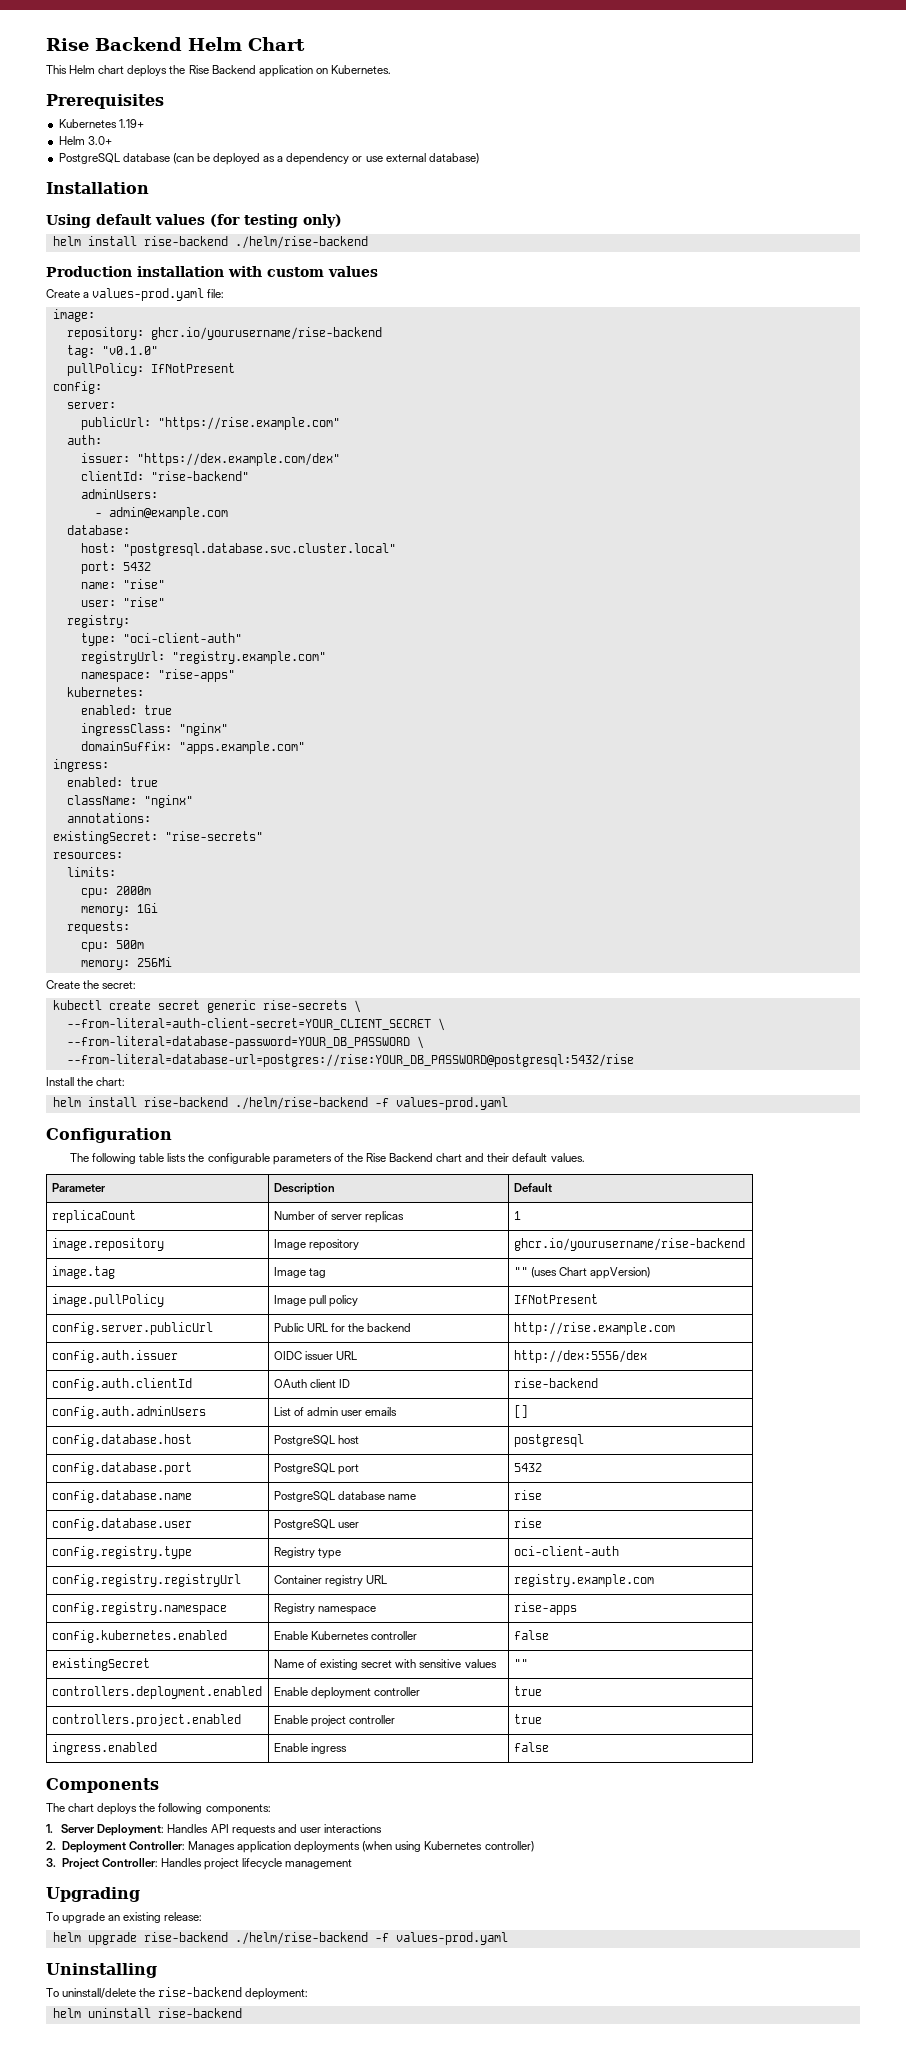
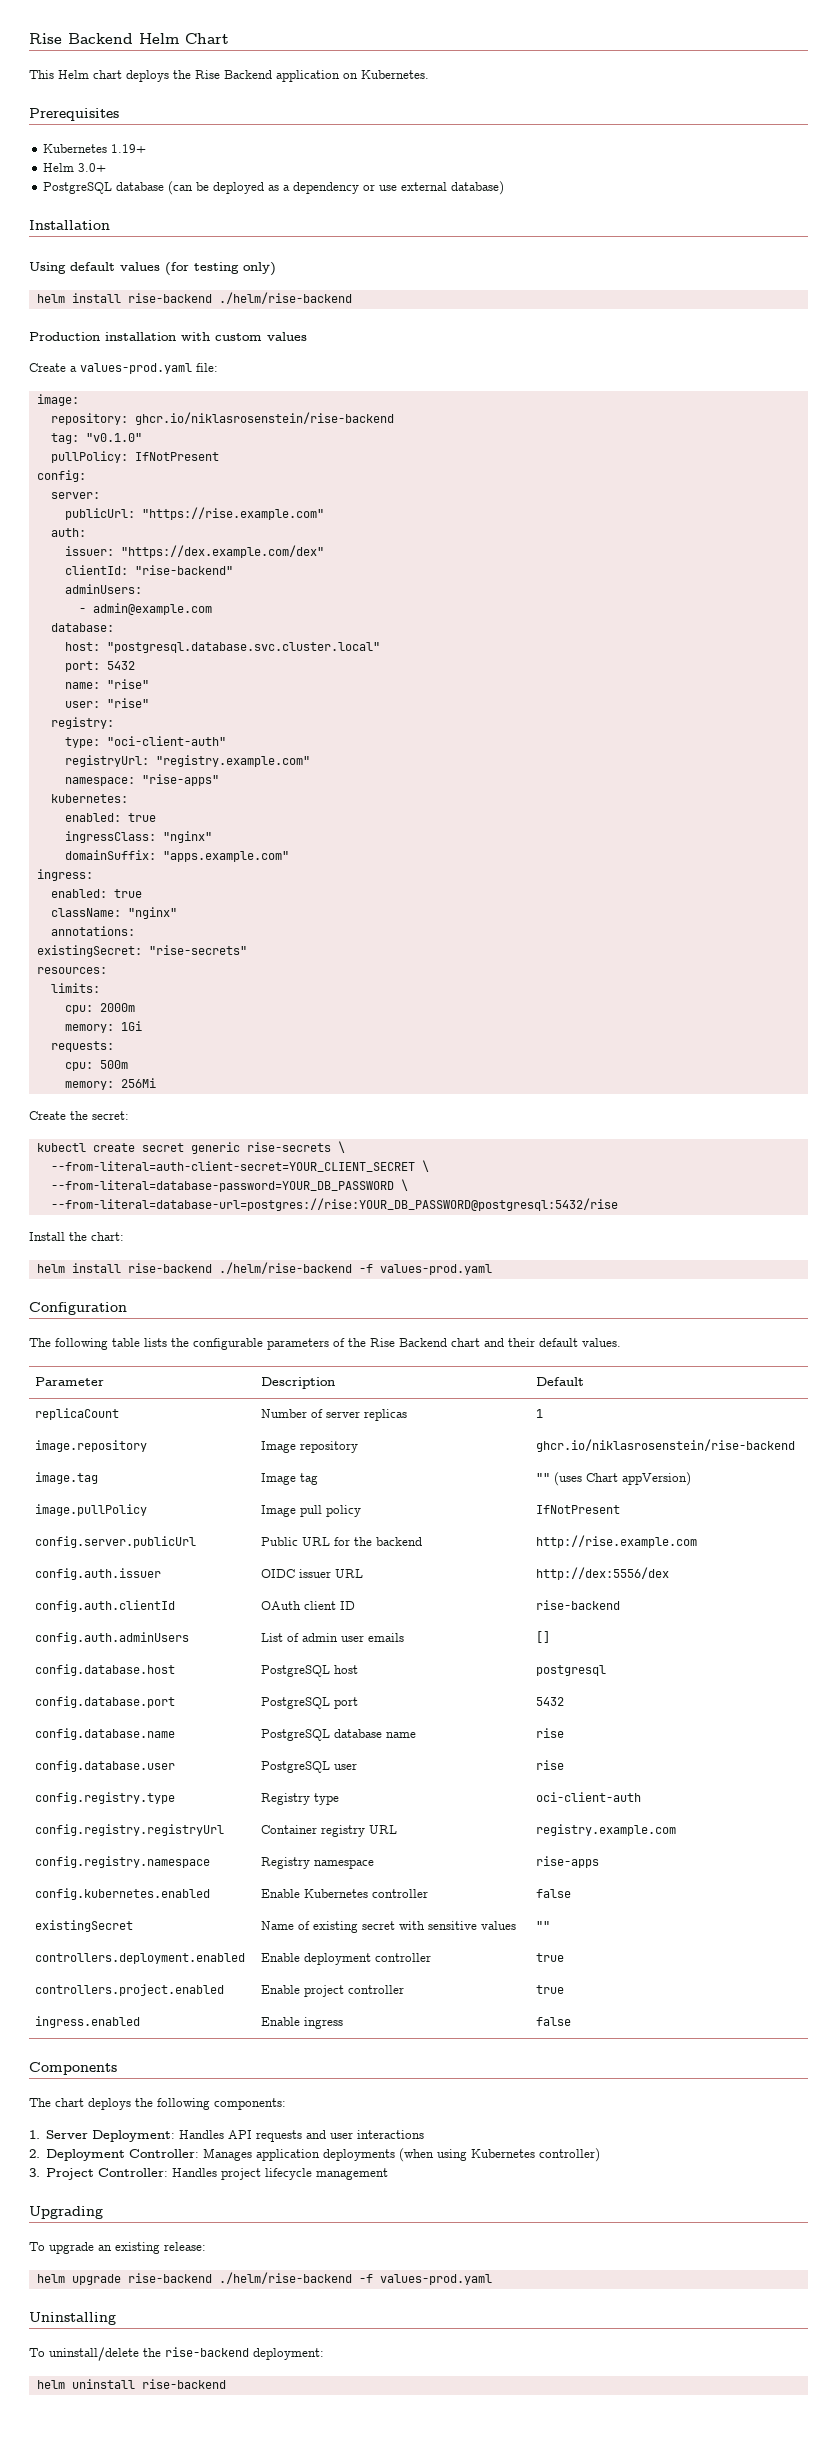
- repository: ghcr.io/yourusername/rise-backend
+ repository: ghcr.io/niklasrosenstein/rise-backend
- image.repository | Image repository | ghcr.io/yourusername/rise-backend
+ image.repository | Image repository | ghcr.io/niklasrosenstein/rise-backend

